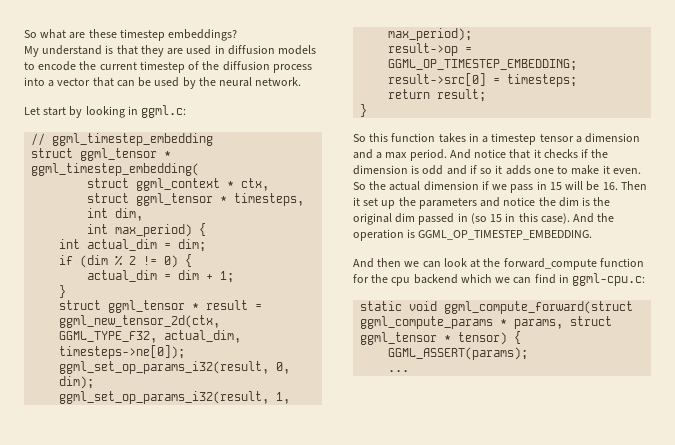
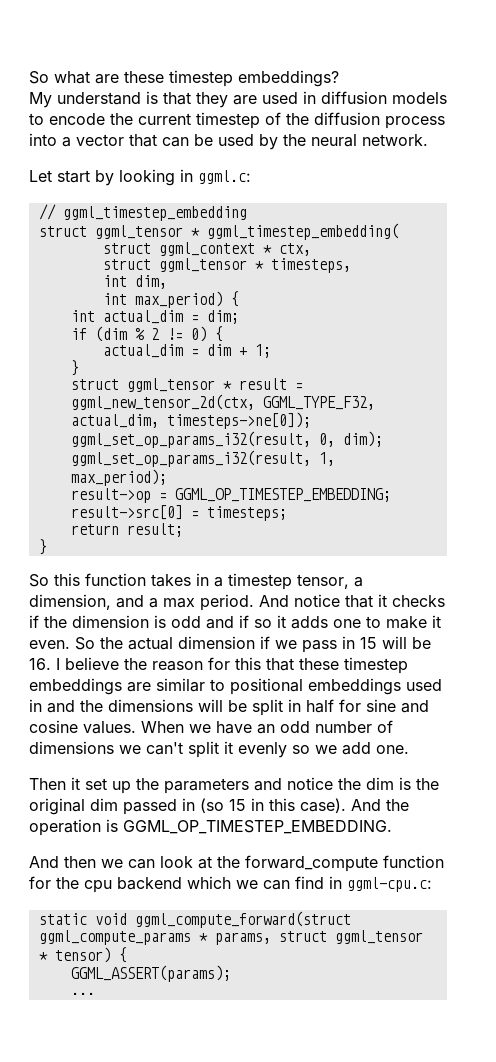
- So this function takes in a timestep tensor a dimension and a max period.
+ So this function takes in a timestep tensor, a dimension, and a max period.
- So the actual dimension if we pass in 15 will be 16. Then it set up the parameters and notice the dim is the original dim passed in (so 15 in this case).
+ So the actual dimension if we pass in 15 will be 16. I believe the reason for this that these timestep embeddings are similar to positional embeddings used in and the dimensions will be split in half for sine and cosine values. When we have an odd number of dimensions we can't split it evenly so we add one.
+ Then it set up the parameters and notice the dim is the original dim passed in (so 15 in this case).

